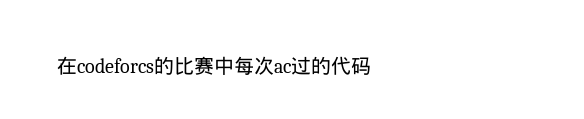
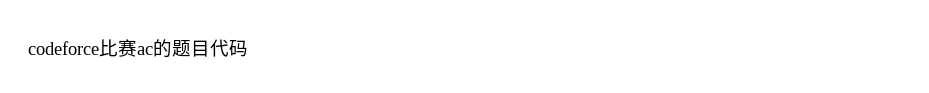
- 在codeforcs的比赛中每次ac过的代码
+ codeforce比赛ac的题目代码

